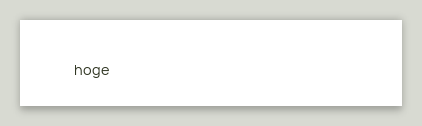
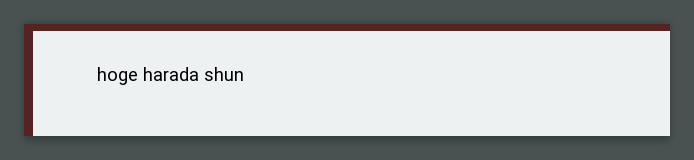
- hoge
+ hoge harada shun

